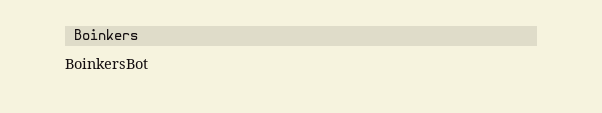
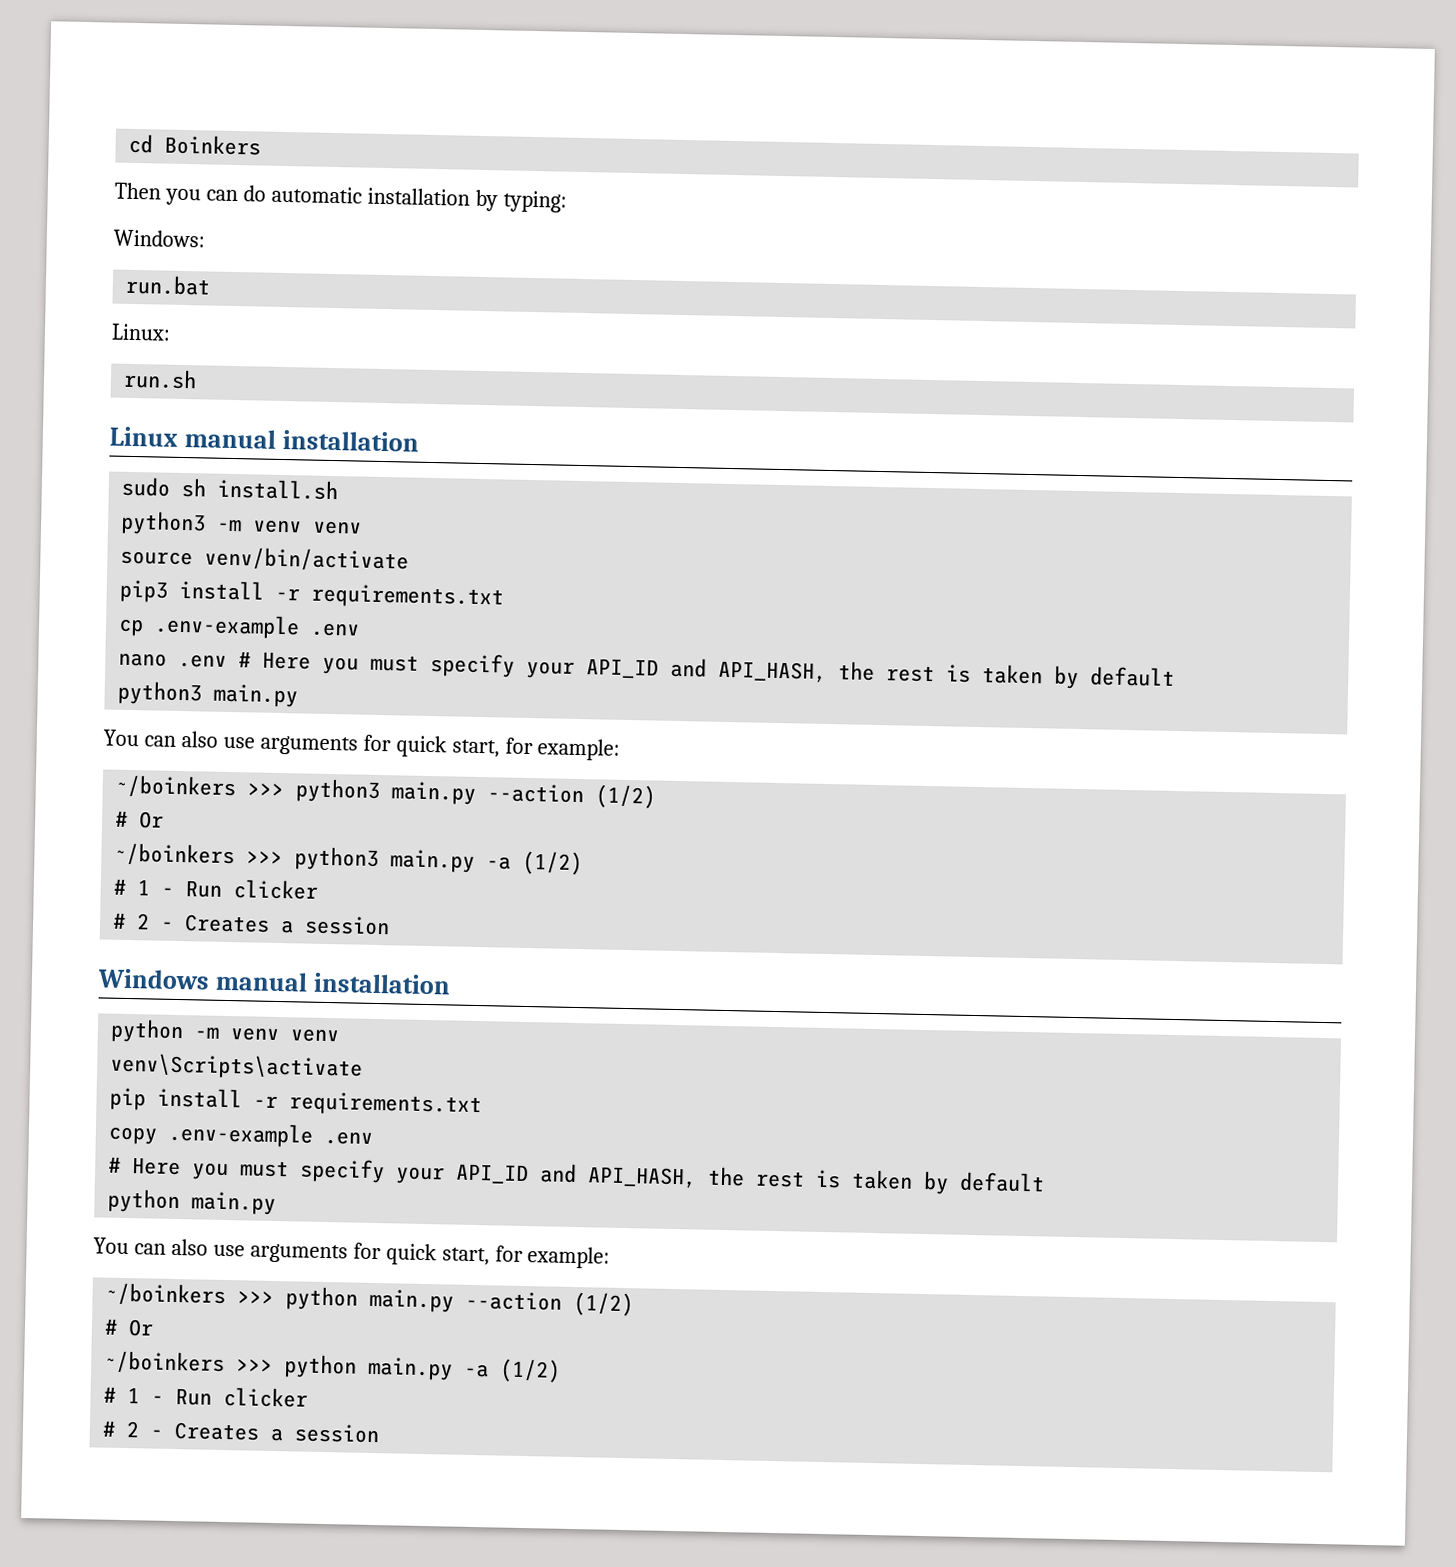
- Boinkers
+ cd Boinkers
- BoinkersBot
+ Then you can do automatic installation by typing:
+ Windows:
+ run.bat
+ Linux:
+ run.sh
+ Linux manual installation
+ sudo sh install.sh
+ python3 -m venv venv
+ source venv/bin/activate
+ pip3 install -r requirements.txt
+ cp .env-example .env
+ nano .env # Here you must specify your API_ID and API_HASH, the rest is taken by default
+ python3 main.py
+ You can also use arguments for quick start, for example:
+ ~/boinkers >>> python3 main.py --action (1/2)
+ # Or
+ ~/boinkers >>> python3 main.py -a (1/2)
+ # 1 - Run clicker
+ # 2 - Creates a session
+ Windows manual installation
+ python -m venv venv
+ venv\Scripts\activate
+ pip install -r requirements.txt
+ copy .env-example .env
+ # Here you must specify your API_ID and API_HASH, the rest is taken by default
+ python main.py
+ You can also use arguments for quick start, for example:
+ ~/boinkers >>> python main.py --action (1/2)
+ # Or
+ ~/boinkers >>> python main.py -a (1/2)
+ # 1 - Run clicker
+ # 2 - Creates a session

